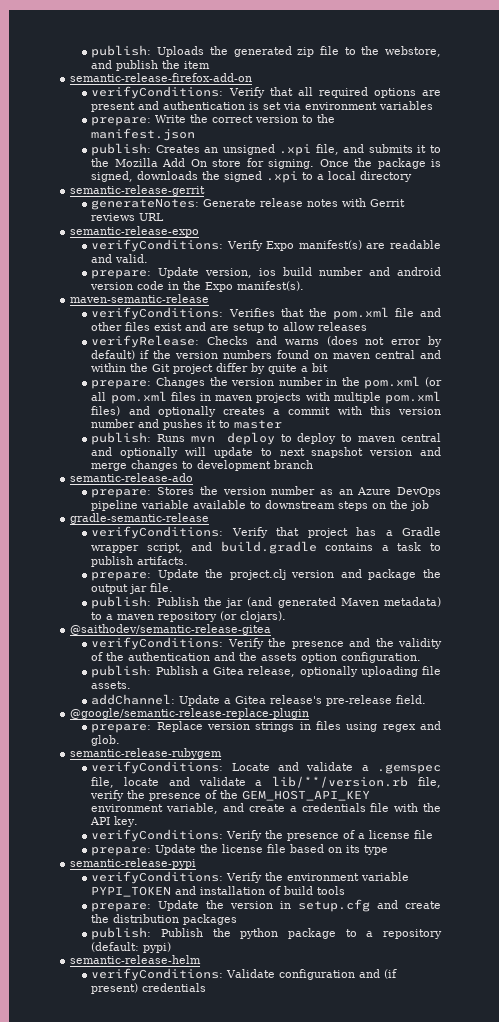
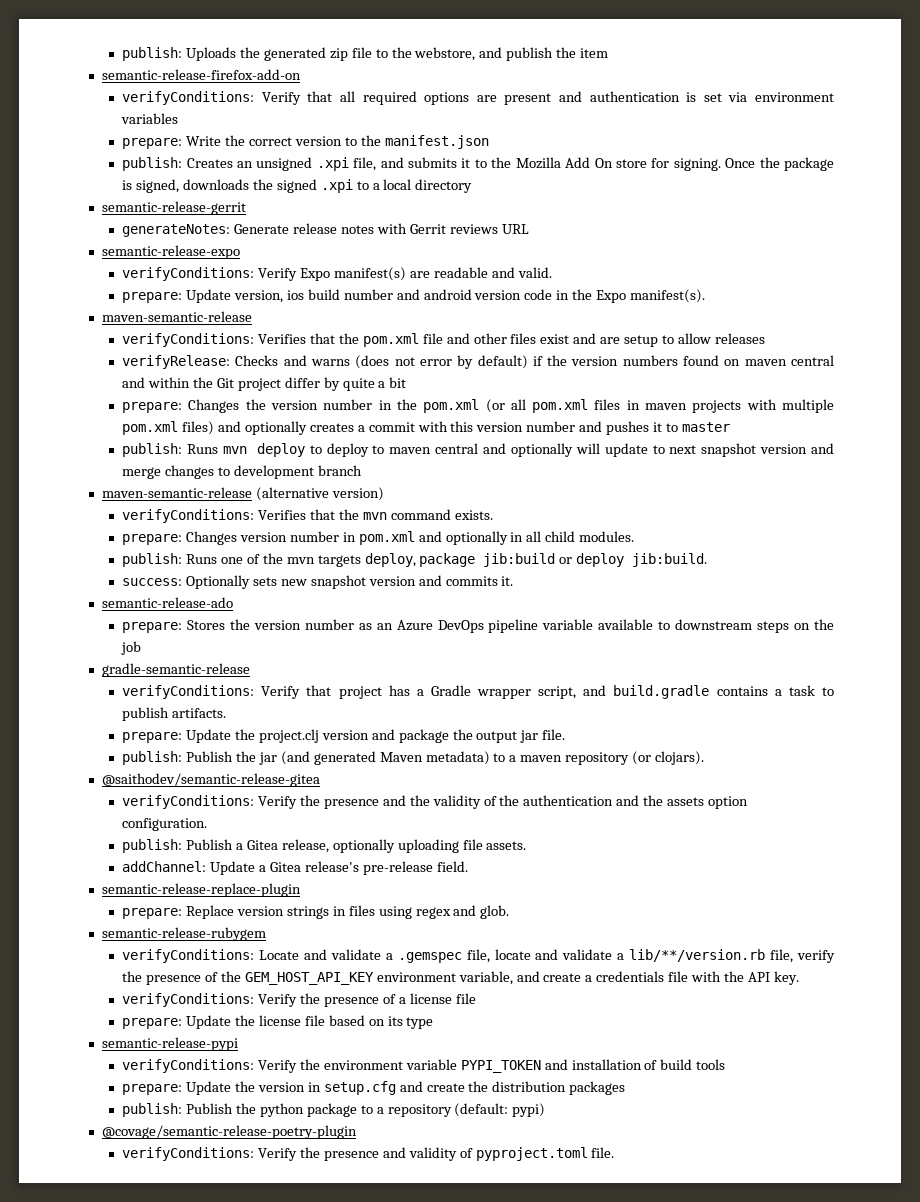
+ maven-semantic-release (alternative version)
+ verifyConditions: Verifies that the mvn command exists.
+ prepare: Changes version number in pom.xml and optionally in all child modules.
+ publish: Runs one of the mvn targets deploy, package jib:build or deploy jib:build.
+ success: Optionally sets new snapshot version and commits it.
- @google/semantic-release-replace-plugin
+ semantic-release-replace-plugin
- semantic-release-helm
- verifyConditions: Validate configuration and (if present) credentials
+ @covage/semantic-release-poetry-plugin
+ verifyConditions: Verify the presence and validity of pyproject.toml file.

